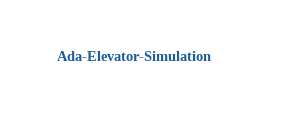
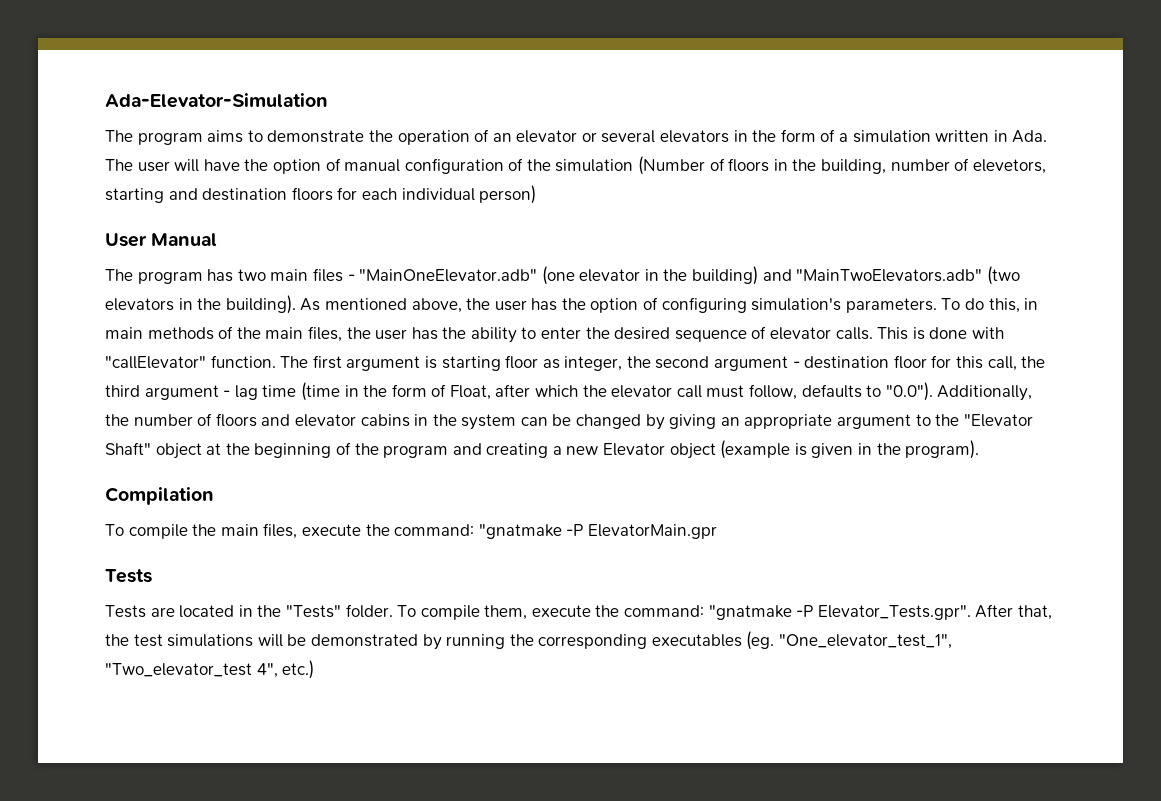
+ The program aims to demonstrate the operation of an elevator or several elevators in the form of a simulation written in Ada. The user will have the option of manual configuration of the simulation (Number of floors in the building, number of elevetors, starting and destination floors for each individual person)
+ User Manual
+ The program has two main files - "MainOneElevator.adb" (one elevator in the building) and "MainTwoElevators.adb" (two elevators in the building). As mentioned above, the user has the option of configuring simulation's parameters. To do this, in main methods of the main files, the user has the ability to enter the desired sequence of elevator calls. This is done with "callElevator" function. The first argument is starting floor as integer, the second argument - destination floor for this call, the third argument - lag time (time in the form of Float, after which the elevator call must follow, defaults to "0.0"). Additionally, the number of floors and elevator cabins in the system can be changed by giving an appropriate argument to the "Elevator Shaft" object at the beginning of the program and creating a new Elevator object (example is given in the program).
+ Compilation
+ To compile the main files, execute the command: "gnatmake -P ElevatorMain.gpr
+ Tests
+ Tests are located in the "Tests" folder. To compile them, execute the command: "gnatmake -P Elevator_Tests.gpr". After that, the test simulations will be demonstrated by running the corresponding executables (eg. "One_elevator_test_1", "Two_elevator_test 4", etc.)

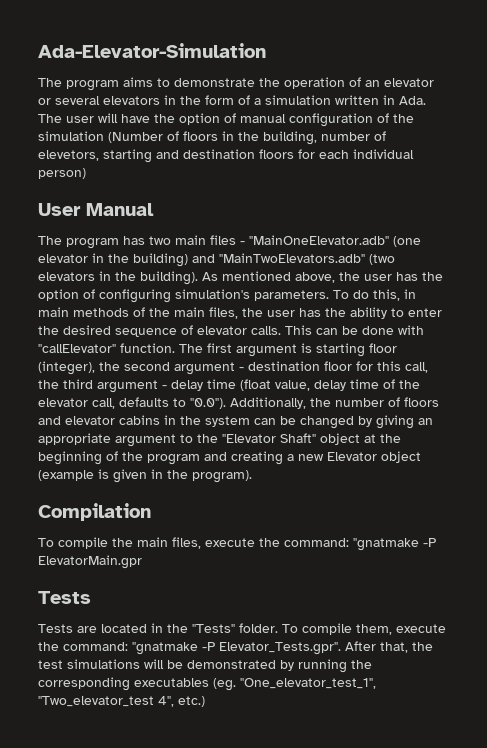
- This is done with "callElevator" function.
+ This can be done with "callElevator" function.
- The first argument is starting floor as integer, the second argument - destination floor for this call, the third argument - lag time (time in the form of Float, after which the elevator call must follow, defaults to "0.0"). Additionally, the number of floors and elevator cabins in the system can be changed by giving an appropriate argument to the "Elevator Shaft" object at the beginning of the program and creating a new Elevator object (example is given in the program).
+ The first argument is starting floor (integer), the second argument - destination floor for this call, the third argument - delay time (float value, delay time of the elevator call, defaults to "0.0"). Additionally, the number of floors and elevator cabins in the system can be changed by giving an appropriate argument to the "Elevator Shaft" object at the beginning of the program and creating a new Elevator object (example is given in the program).

